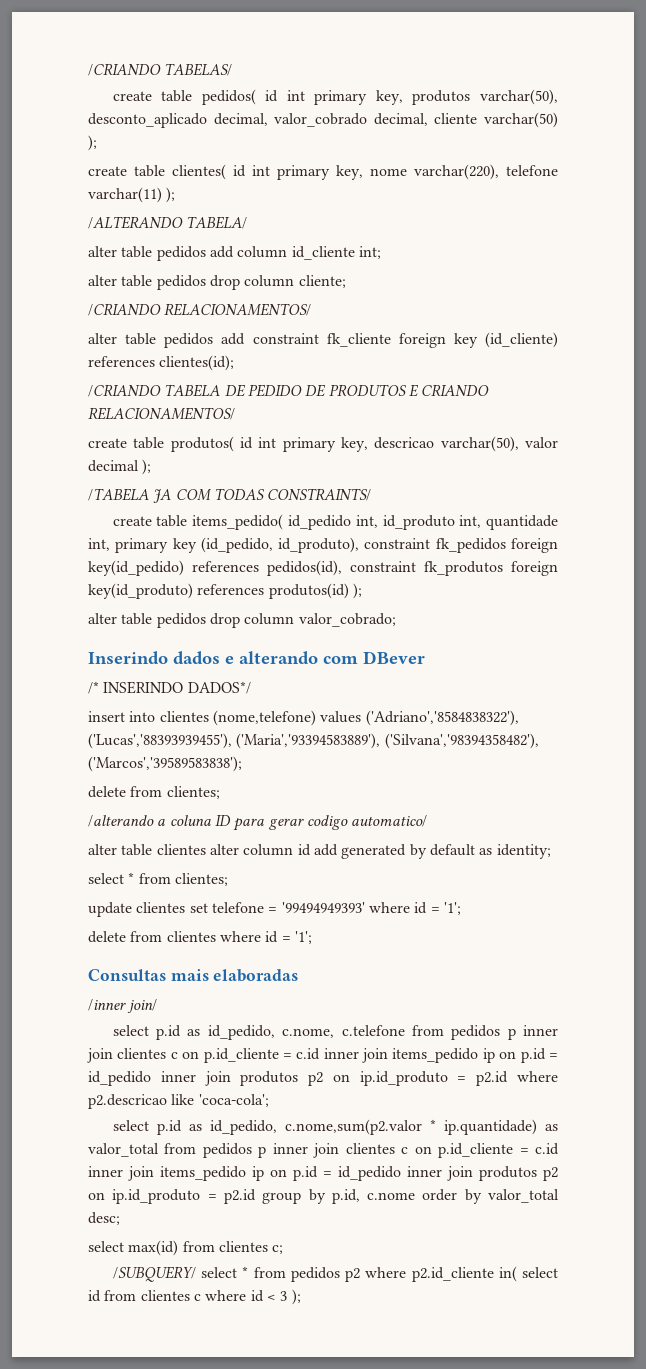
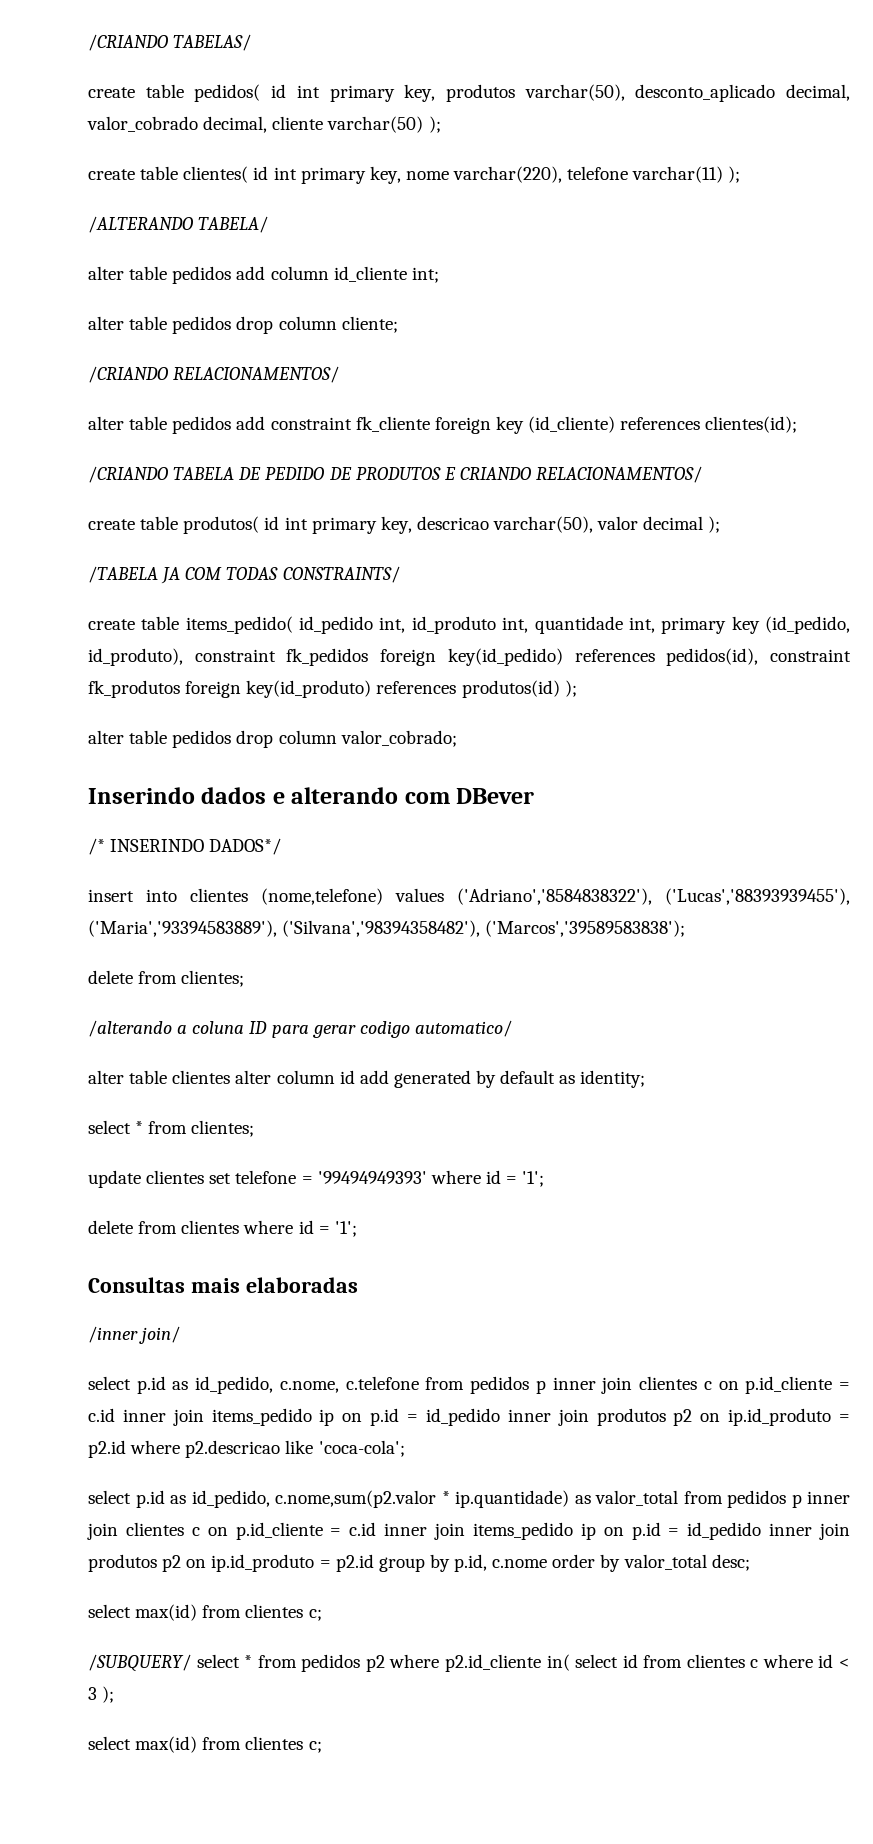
  /SUBQUERY/ select * from pedidos p2 where p2.id_cliente in( select id from clientes c where id < 3 );
+ select max(id) from clientes c;

